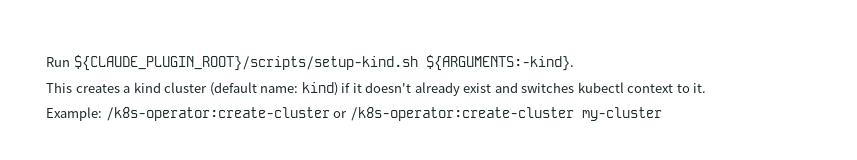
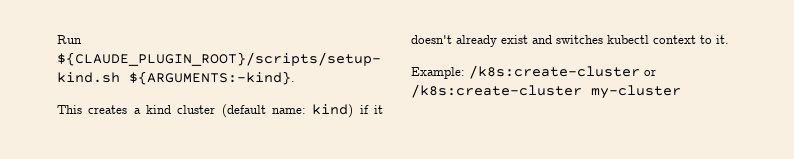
- Example: /k8s-operator:create-cluster or /k8s-operator:create-cluster my-cluster
+ Example: /k8s:create-cluster or /k8s:create-cluster my-cluster

